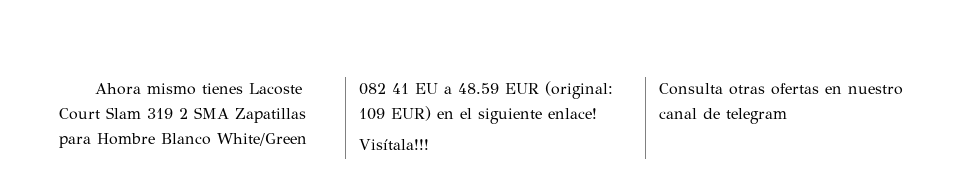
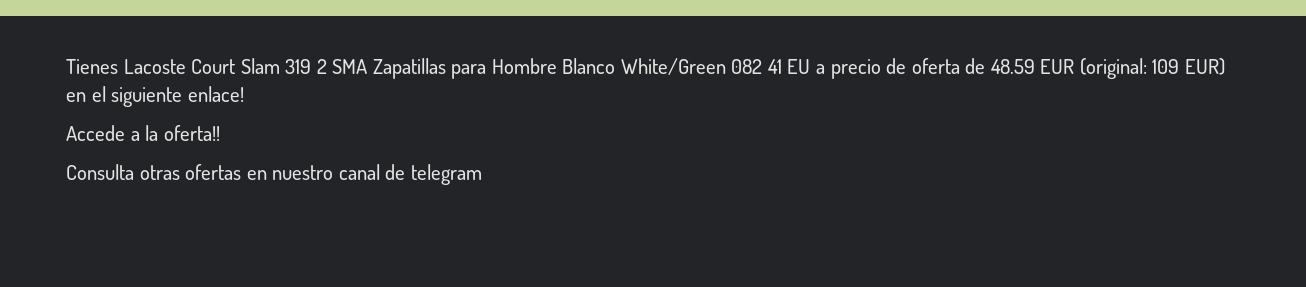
- Ahora mismo tienes Lacoste Court Slam 319 2 SMA Zapatillas para Hombre Blanco White/Green 082 41 EU a 48.59 EUR (original: 109 EUR) en el siguiente enlace!
+ Tienes Lacoste Court Slam 319 2 SMA Zapatillas para Hombre Blanco White/Green 082 41 EU a precio de oferta de 48.59 EUR (original: 109 EUR) en el siguiente enlace!
- Visítala!!!
+ Accede a la oferta!!

